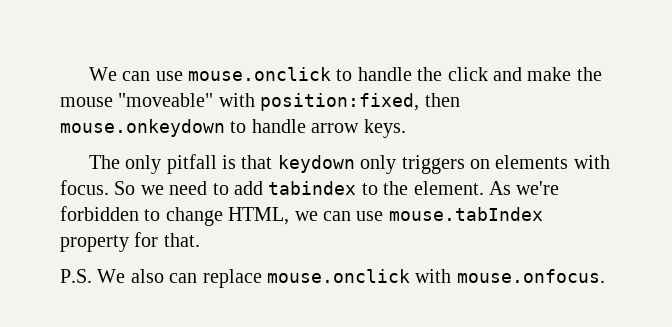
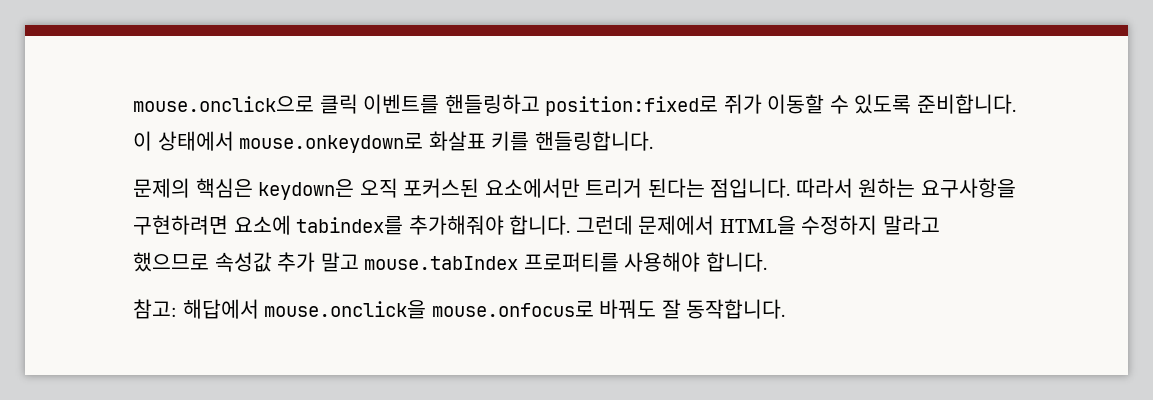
- We can use mouse.onclick to handle the click and make the mouse "moveable" with position:fixed, then mouse.onkeydown to handle arrow keys.
- The only pitfall is that keydown only triggers on elements with focus. So we need to add tabindex to the element. As we're forbidden to change HTML, we can use mouse.tabIndex property for that.
- P.S. We also can replace mouse.onclick with mouse.onfocus.
+ mouse.onclick으로 클릭 이벤트를 핸들링하고 position:fixed로 쥐가 이동할 수 있도록 준비합니다. 이 상태에서 mouse.onkeydown로 화살표 키를 핸들링합니다.
+ 문제의 핵심은 keydown은 오직 포커스된 요소에서만 트리거 된다는 점입니다. 따라서 원하는 요구사항을 구현하려면 요소에 tabindex를 추가해줘야 합니다. 그런데 문제에서 HTML을 수정하지 말라고 했으므로 속성값 추가 말고 mouse.tabIndex 프로퍼티를 사용해야 합니다.
+ 참고: 해답에서 mouse.onclick을 mouse.onfocus로 바꿔도 잘 동작합니다.

